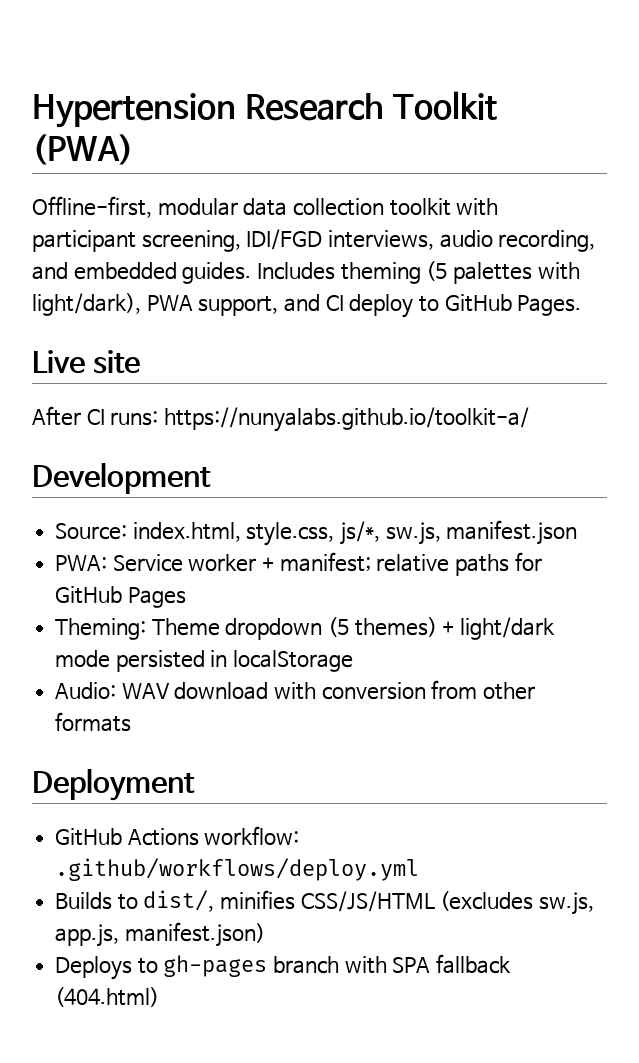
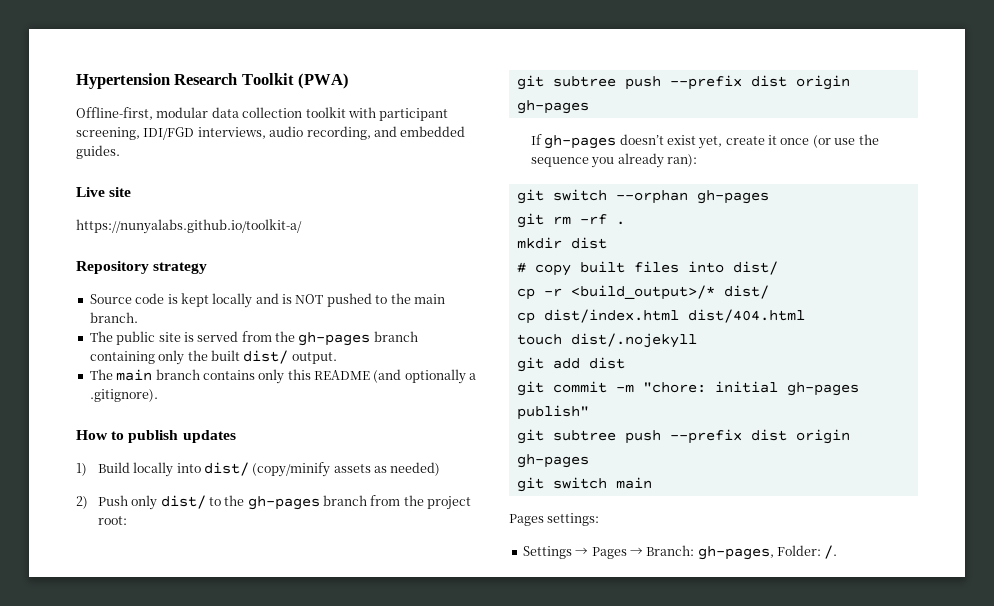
- Offline-first, modular data collection toolkit with participant screening, IDI/FGD interviews, audio recording, and embedded guides. Includes theming (5 palettes with light/dark), PWA support, and CI deploy to GitHub Pages.
+ Offline-first, modular data collection toolkit with participant screening, IDI/FGD interviews, audio recording, and embedded guides.
  Live site
- After CI runs: https://nunyalabs.github.io/toolkit-a/
- Development
- Source: index.html, style.css, js/*, sw.js, manifest.json
- PWA: Service worker + manifest; relative paths for GitHub Pages
- Theming: Theme dropdown (5 themes) + light/dark mode persisted in localStorage
- Audio: WAV download with conversion from other formats
- Deployment
- GitHub Actions workflow: .github/workflows/deploy.yml
- Builds to dist/, minifies CSS/JS/HTML (excludes sw.js, app.js, manifest.json)
- Deploys to gh-pages branch with SPA fallback (404.html)
+ https://nunyalabs.github.io/toolkit-a/
+ Repository strategy
+ Source code is kept locally and is NOT pushed to the main branch.
+ The public site is served from the gh-pages branch containing only the built dist/ output.
+ The main branch contains only this README (and optionally a .gitignore).
+ How to publish updates
+ 1) Build locally into dist/ (copy/minify assets as needed)
+ 2) Push only dist/ to the gh-pages branch from the project root:
+ git subtree push --prefix dist origin gh-pages
+ If gh-pages doesn’t exist yet, create it once (or use the sequence you already ran):
+ git switch --orphan gh-pages
+ git rm -rf .
+ mkdir dist
+ # copy built files into dist/
+ cp -r <build_output>/* dist/
+ cp dist/index.html dist/404.html
+ touch dist/.nojekyll
+ git add dist
+ git commit -m "chore: initial gh-pages publish"
+ git subtree push --prefix dist origin gh-pages
+ git switch main
+ Pages settings:
+ Settings → Pages → Branch: gh-pages, Folder: /.

